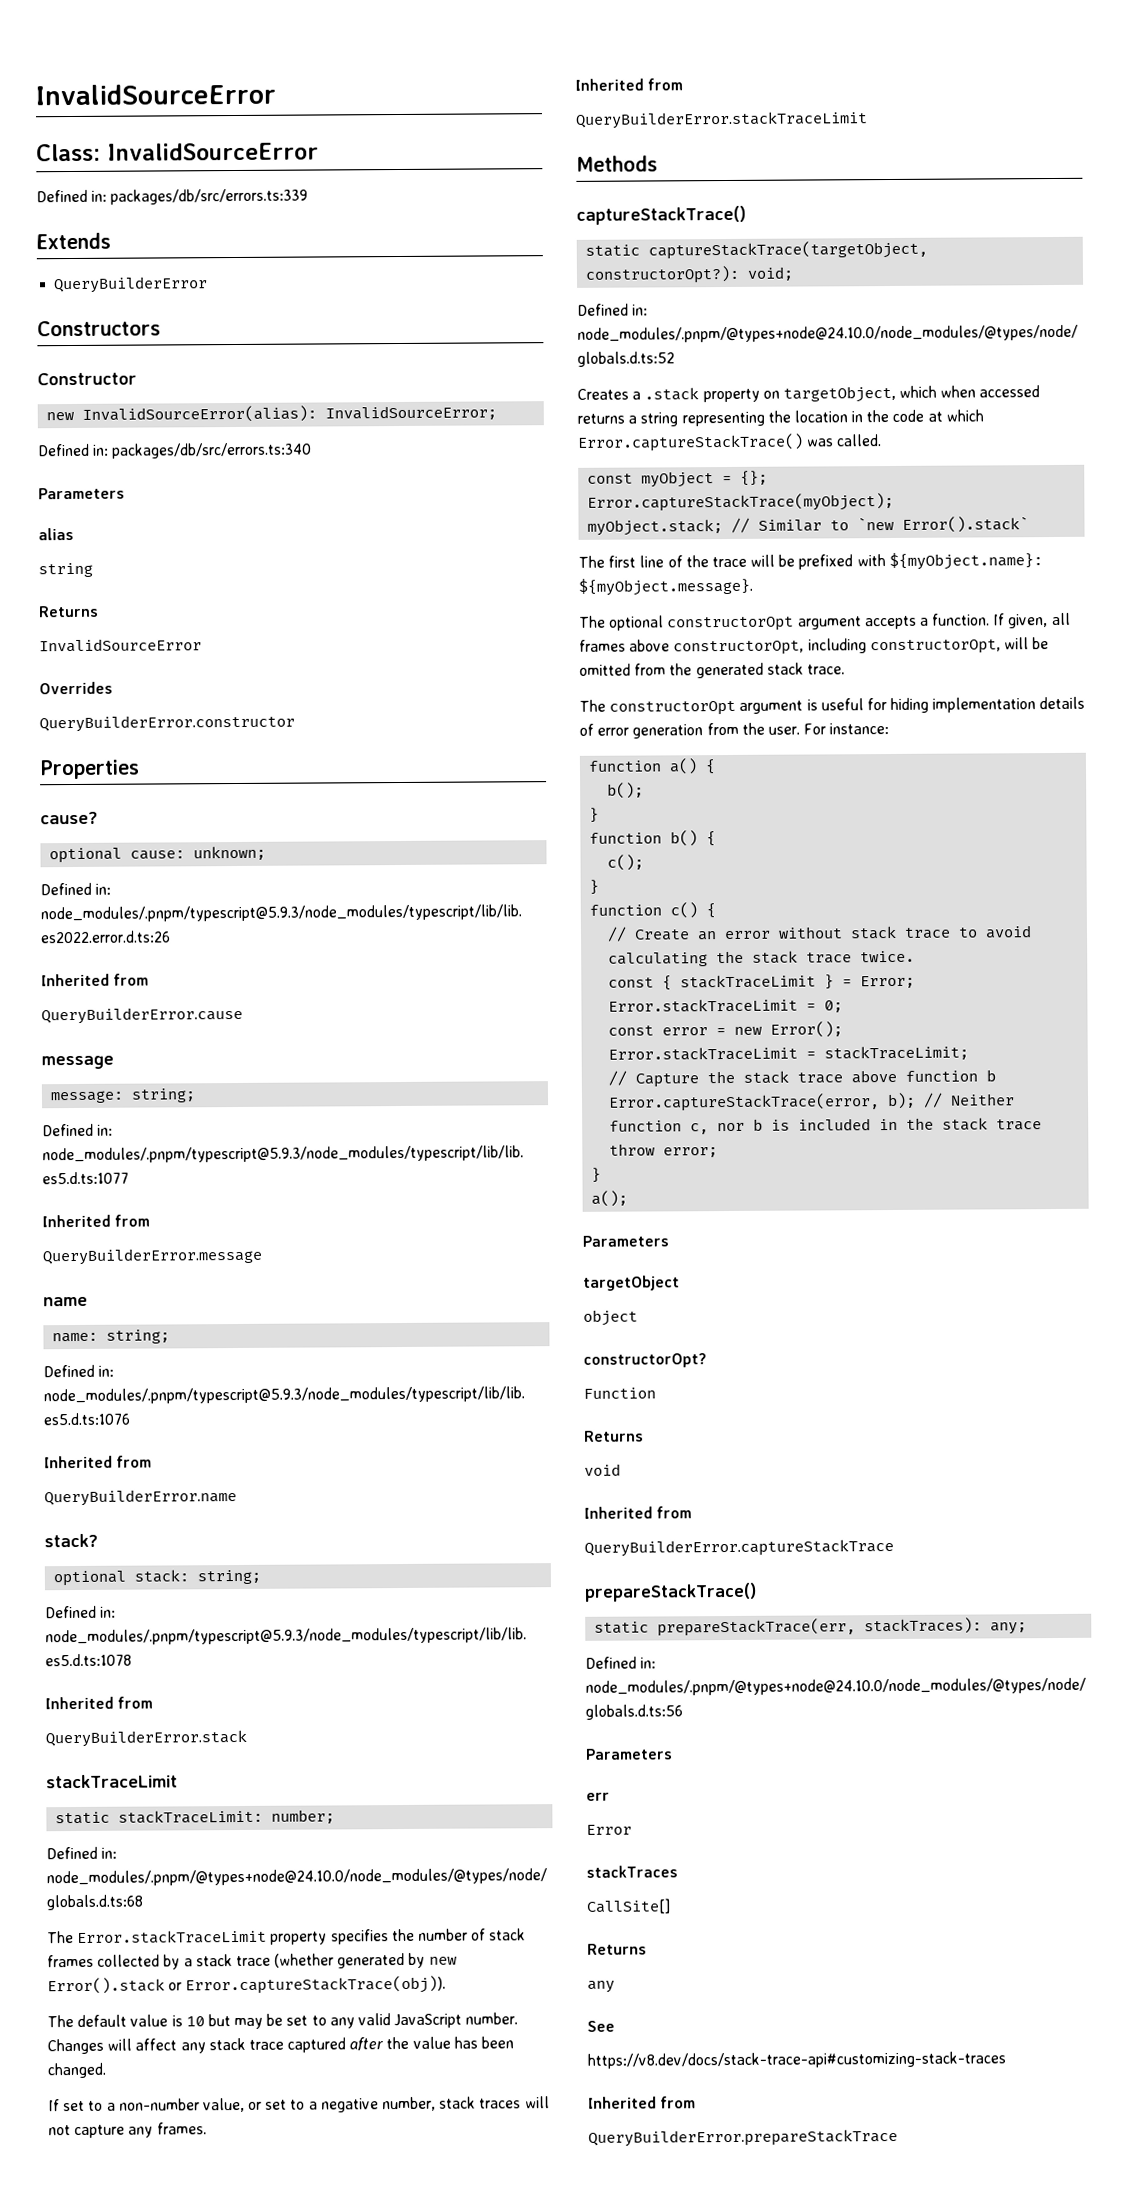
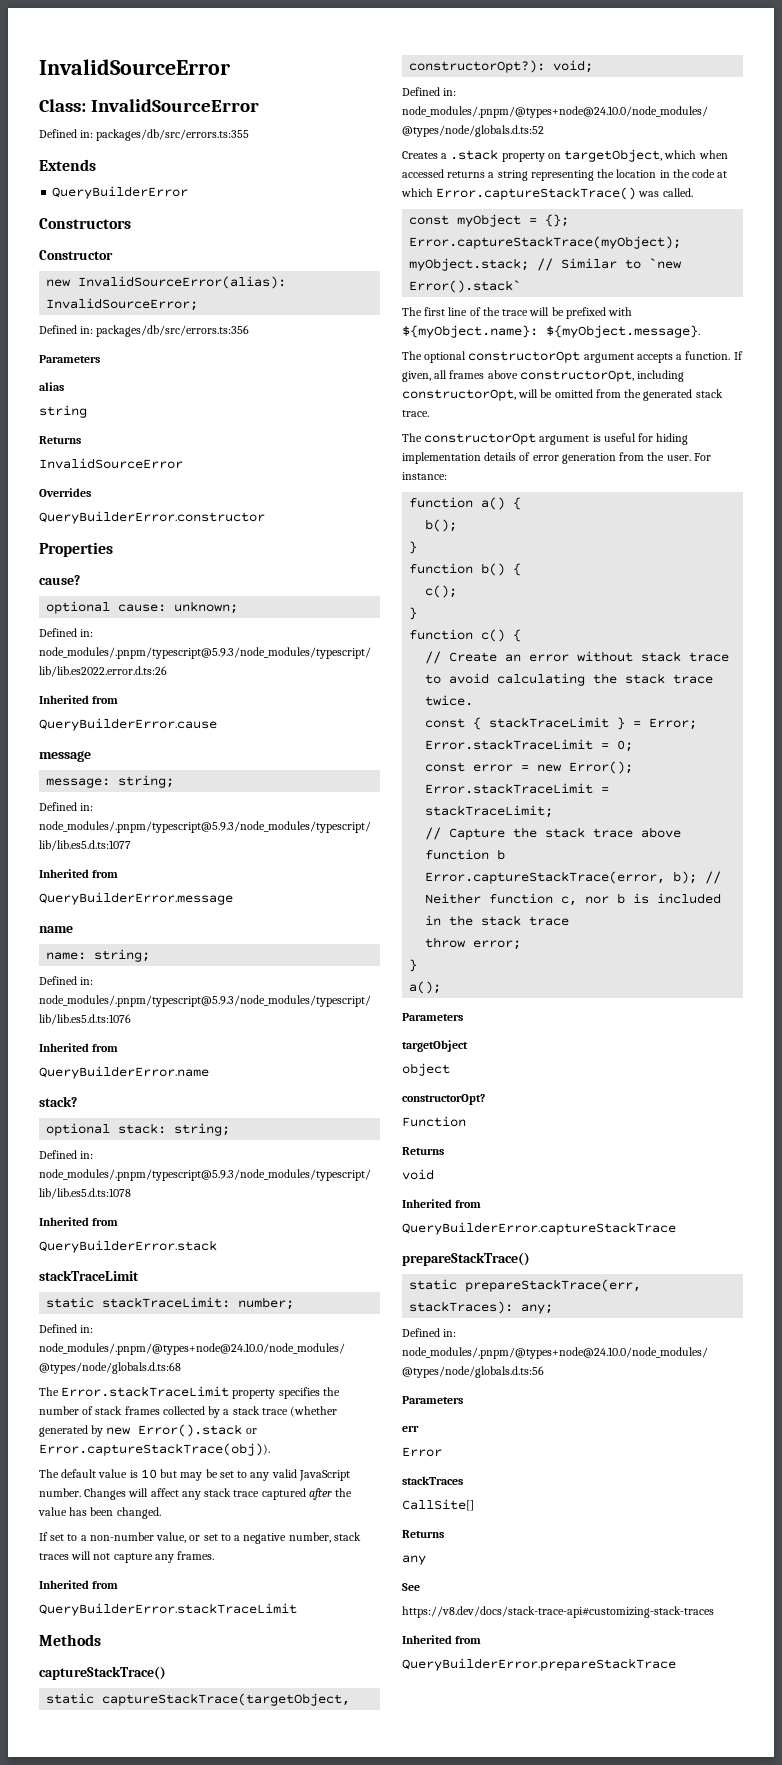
- Defined in: packages/db/src/errors.ts:339
+ Defined in: packages/db/src/errors.ts:355
- Defined in: packages/db/src/errors.ts:340
+ Defined in: packages/db/src/errors.ts:356

